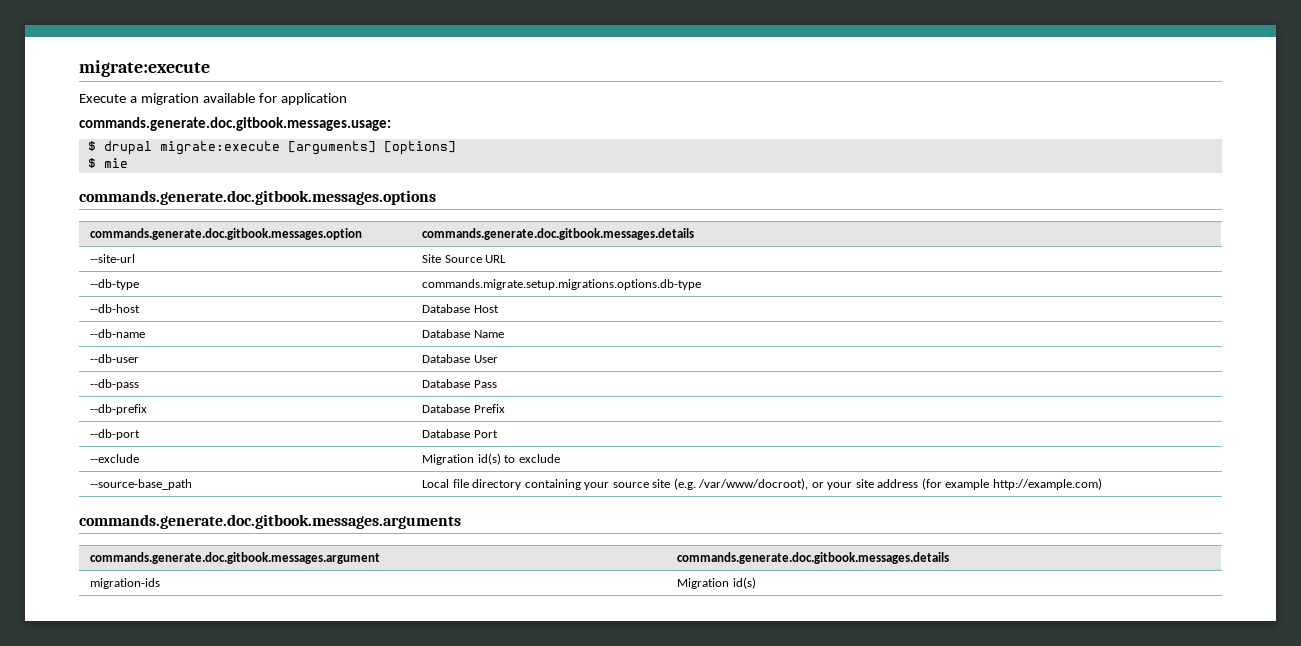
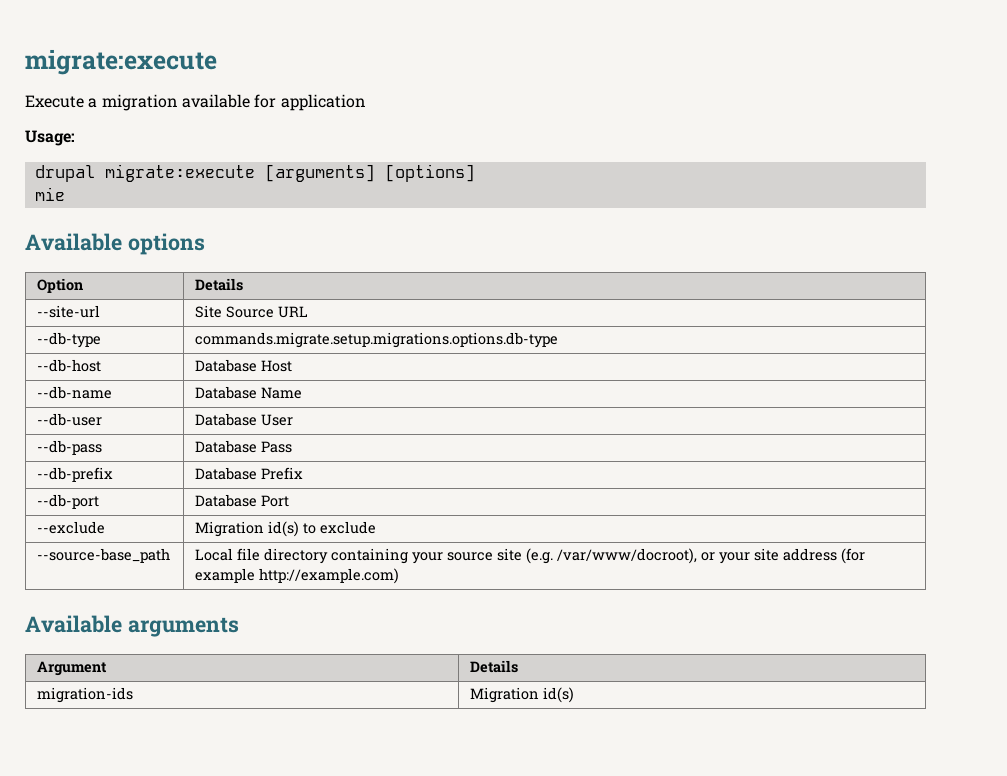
- commands.generate.doc.gitbook.messages.usage:
- $ drupal migrate:execute [arguments] [options]
+ Usage:
+ drupal migrate:execute [arguments] [options]
- $ mie
+ mie
- commands.generate.doc.gitbook.messages.options
- commands.generate.doc.gitbook.messages.option | commands.generate.doc.gitbook.messages.details
+ Available options
+ Option | Details
- commands.generate.doc.gitbook.messages.arguments
- commands.generate.doc.gitbook.messages.argument | commands.generate.doc.gitbook.messages.details
+ Available arguments
+ Argument | Details

